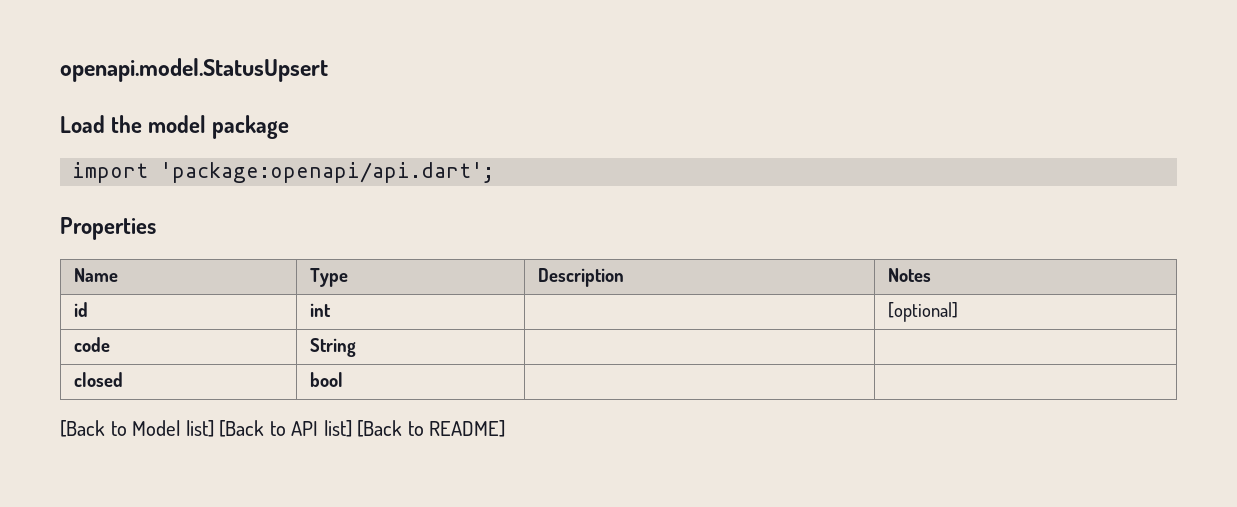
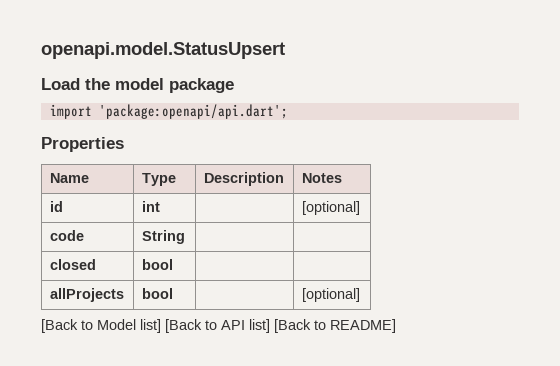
+ allProjects | bool | | [optional]

